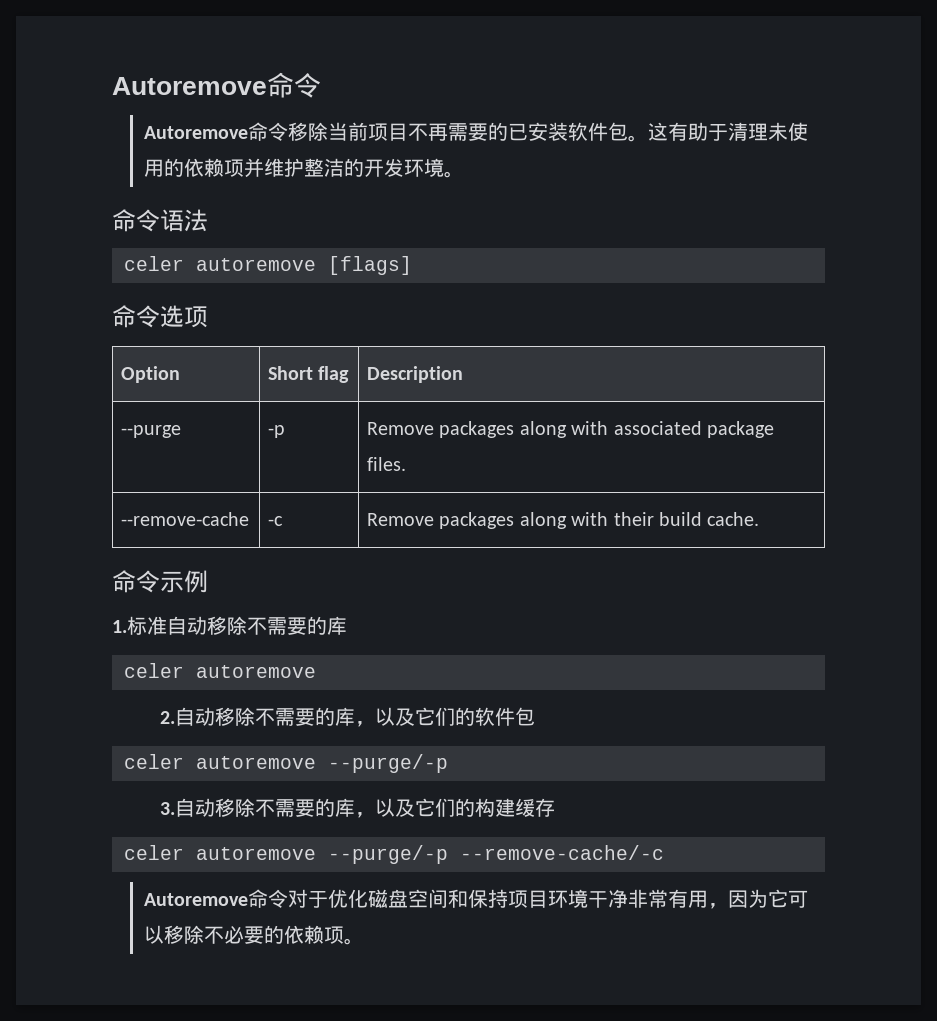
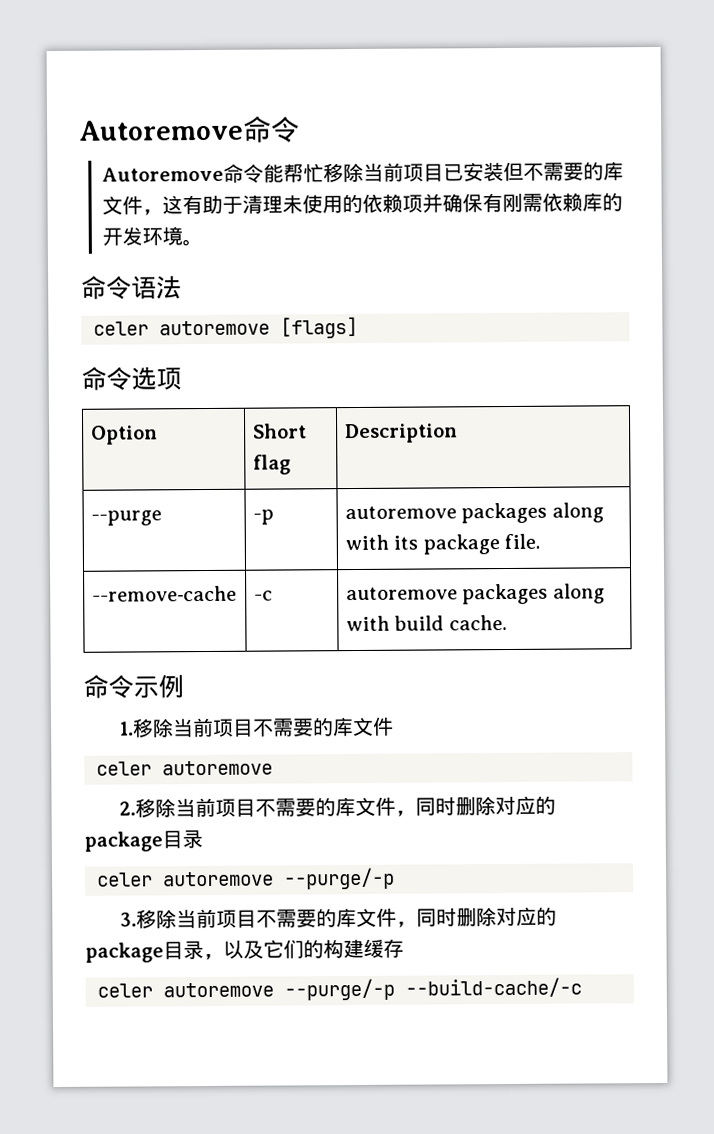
- Autoremove命令移除当前项目不再需要的已安装软件包。这有助于清理未使用的依赖项并维护整洁的开发环境。
+ Autoremove命令能帮忙移除当前项目已安装但不需要的库文件，这有助于清理未使用的依赖项并确保有刚需依赖库的开发环境。
- --purge | -p | Remove packages along with associated package files.
+ --purge | -p | autoremove packages along with its package file.
- --remove‑cache | -c | Remove packages along with their build cache.
+ --remove‑cache | -c | autoremove packages along with build cache.
- 1.标准自动移除不需要的库
+ 1.移除当前项目不需要的库文件
- 2.自动移除不需要的库，以及它们的软件包
+ 2.移除当前项目不需要的库文件，同时删除对应的package目录
  celer autoremove --purge/-p
- 3.自动移除不需要的库，以及它们的构建缓存
+ 3.移除当前项目不需要的库文件，同时删除对应的package目录，以及它们的构建缓存
- celer autoremove --purge/-p --remove-cache/-c
- Autoremove命令对于优化磁盘空间和保持项目环境干净非常有用，因为它可以移除不必要的依赖项。
+ celer autoremove --purge/-p --build-cache/-c

